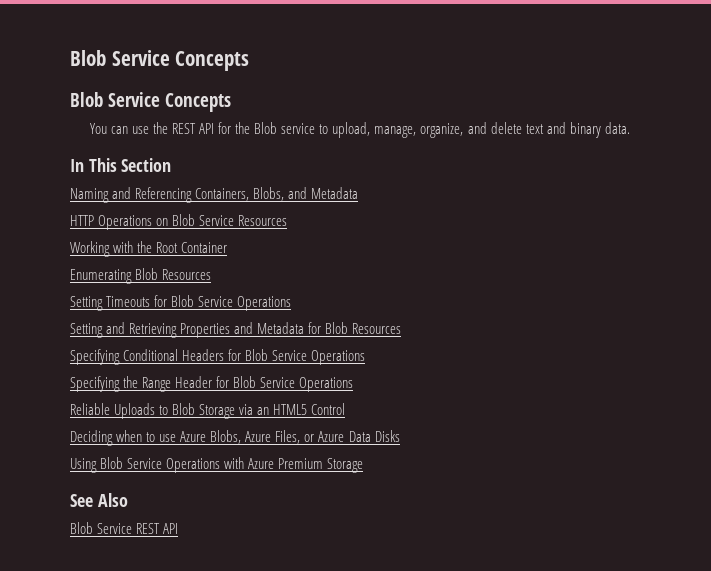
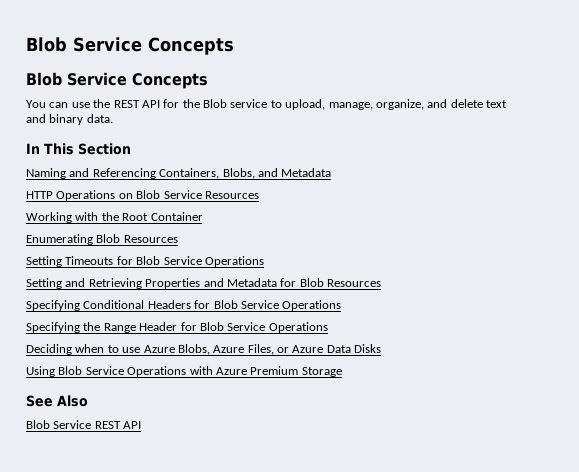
- Reliable Uploads to Blob Storage via an HTML5 Control

